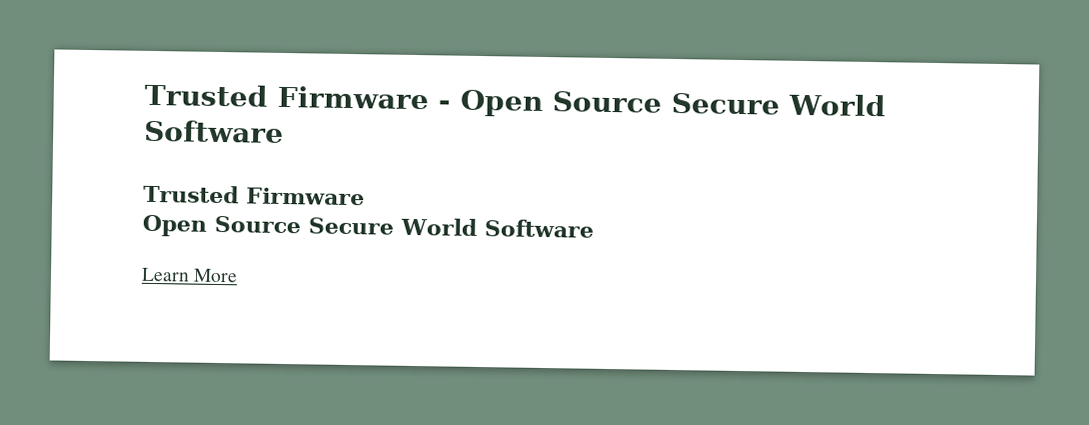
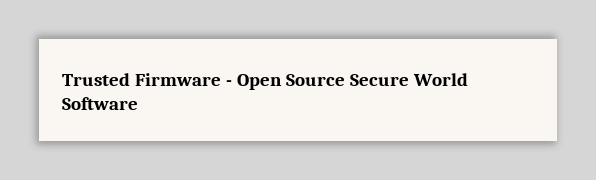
  Trusted Firmware - Open Source Secure World Software
- Trusted Firmware
- Open Source Secure World Software
- Learn More

